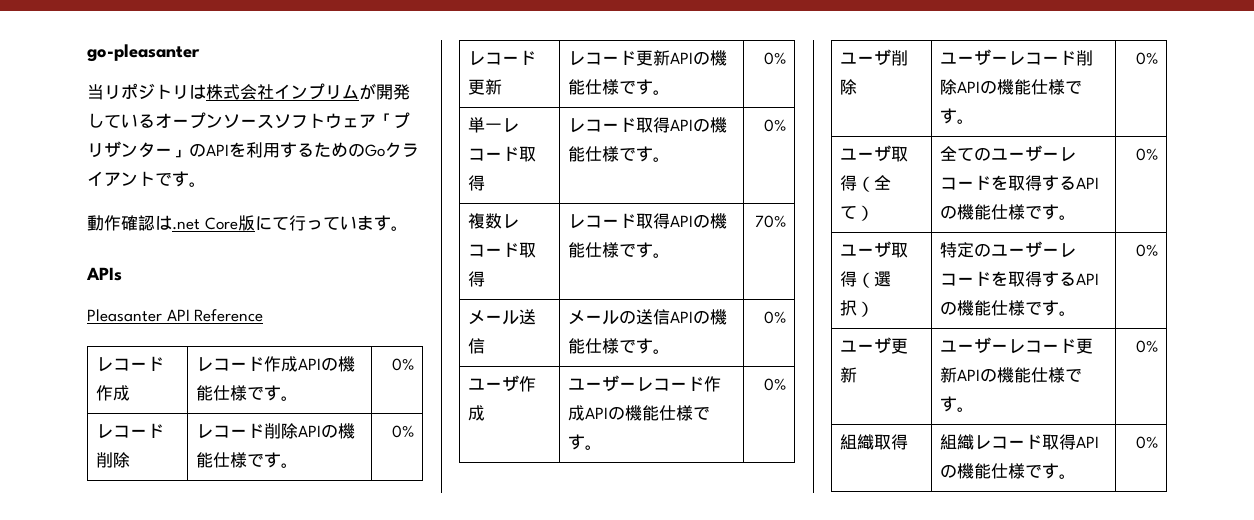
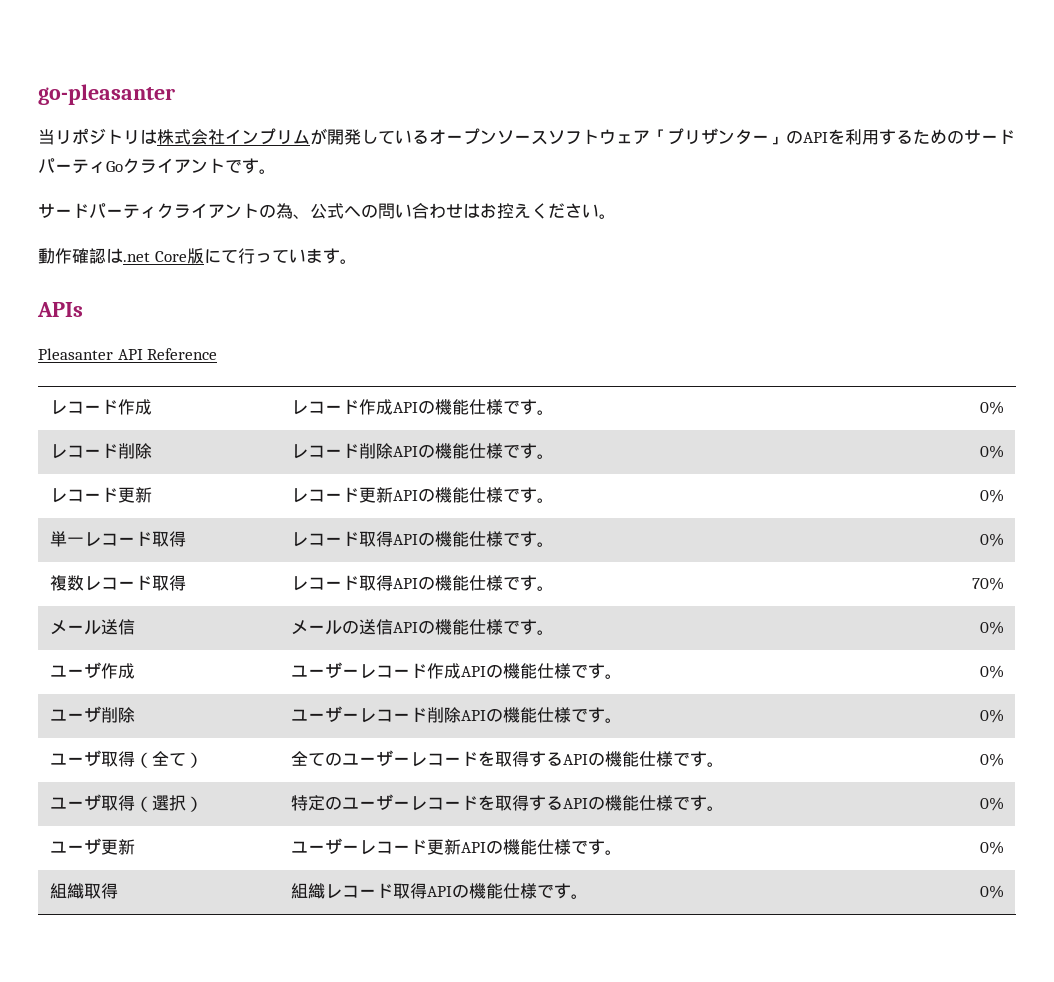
- 当リポジトリは株式会社インプリムが開発しているオープンソースソフトウェア「プリザンター」のAPIを利用するためのGoクライアントです。
+ 当リポジトリは株式会社インプリムが開発しているオープンソースソフトウェア「プリザンター」のAPIを利用するためのサードパーティGoクライアントです。
+ サードパーティクライアントの為、公式への問い合わせはお控えください。

